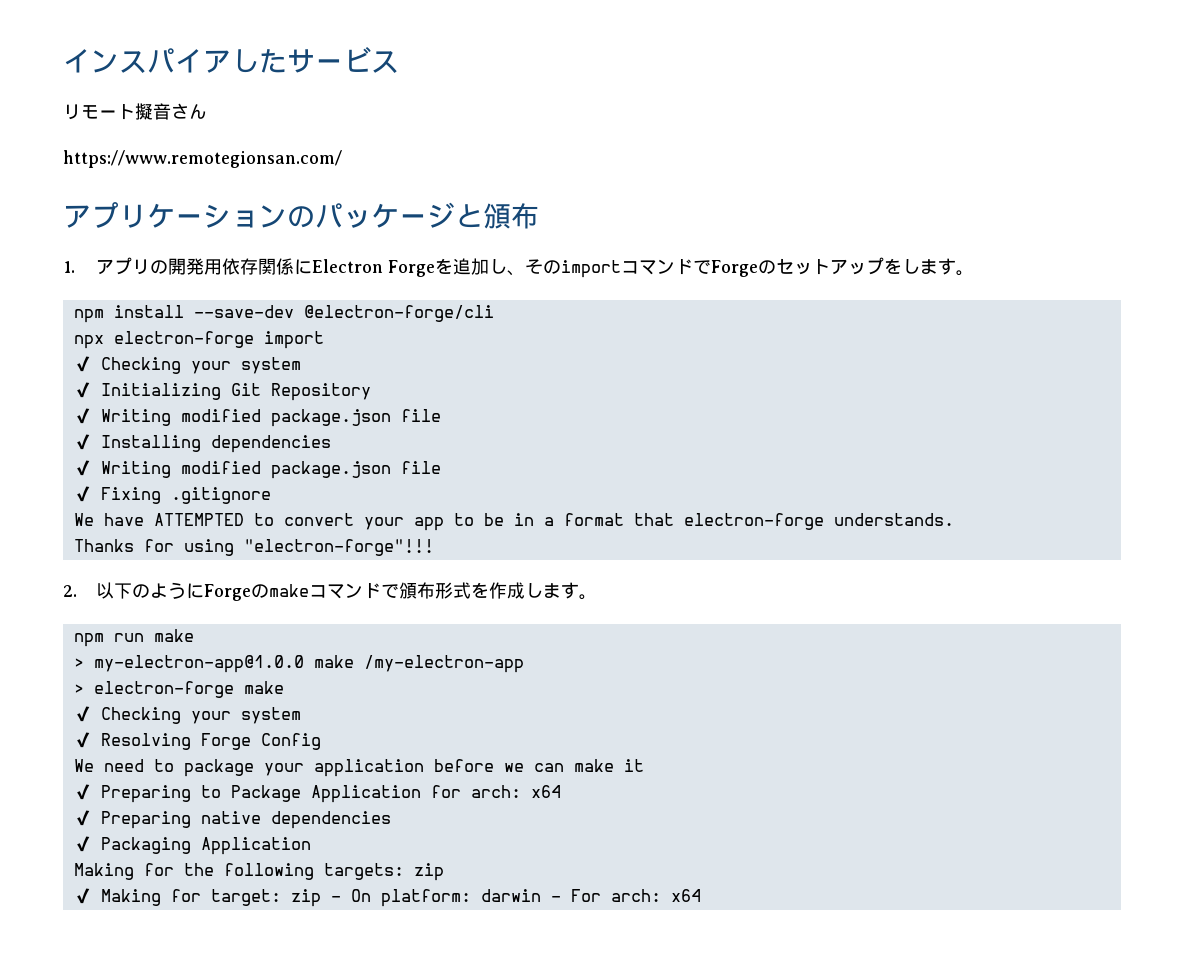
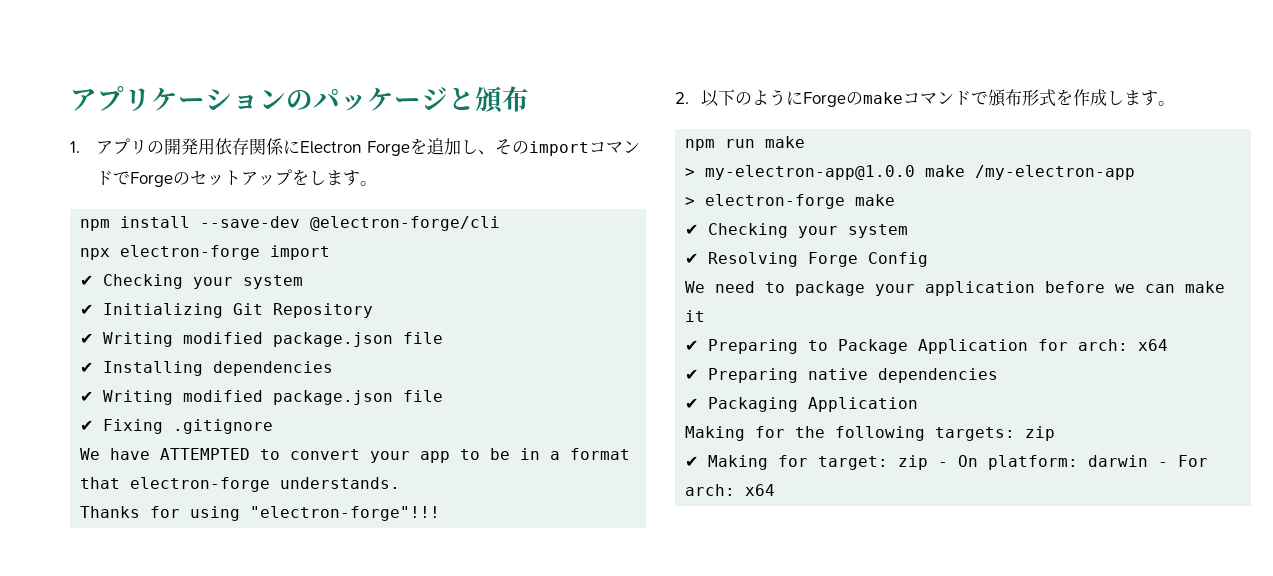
- インスパイアしたサービス
- リモート擬音さん
- https://www.remotegionsan.com/

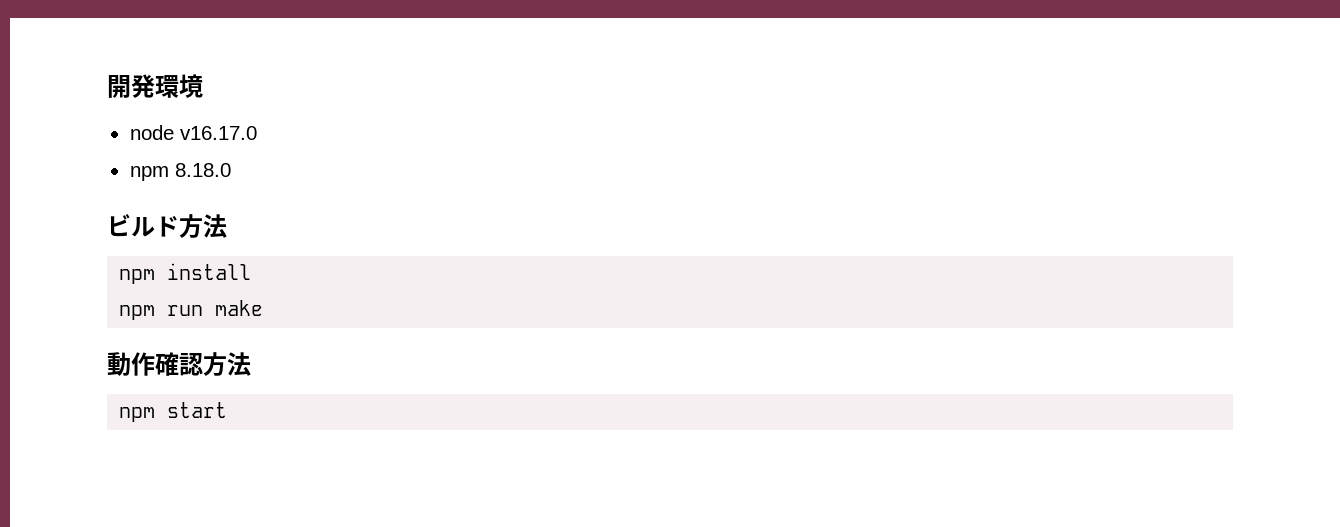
- アプリケーションのパッケージと頒布
- 1.アプリの開発用依存関係にElectron Forgeを追加し、そのimportコマンドでForgeのセットアップをします。
- npm install --save-dev @electron-forge/cli
- npx electron-forge import
- ✔ Checking your system
- ✔ Initializing Git Repository
- ✔ Writing modified package.json file
- ✔ Installing dependencies
- ✔ Writing modified package.json file
- ✔ Fixing .gitignore
- We have ATTEMPTED to convert your app to be in a format that electron-forge understands.
- Thanks for using "electron-forge"!!!
- 2.以下のようにForgeのmakeコマンドで頒布形式を作成します。
+ 開発環境
+ node v16.17.0
+ npm 8.18.0
+ ビルド方法
+ npm install
  npm run make
- > my-electron-app@1.0.0 make /my-electron-app
- > electron-forge make
- ✔ Checking your system
- ✔ Resolving Forge Config
- We need to package your application before we can make it
- ✔ Preparing to Package Application for arch: x64
- ✔ Preparing native dependencies
- ✔ Packaging Application
- Making for the following targets: zip
- ✔ Making for target: zip - On platform: darwin - For arch: x64
+ 動作確認方法
+ npm start

